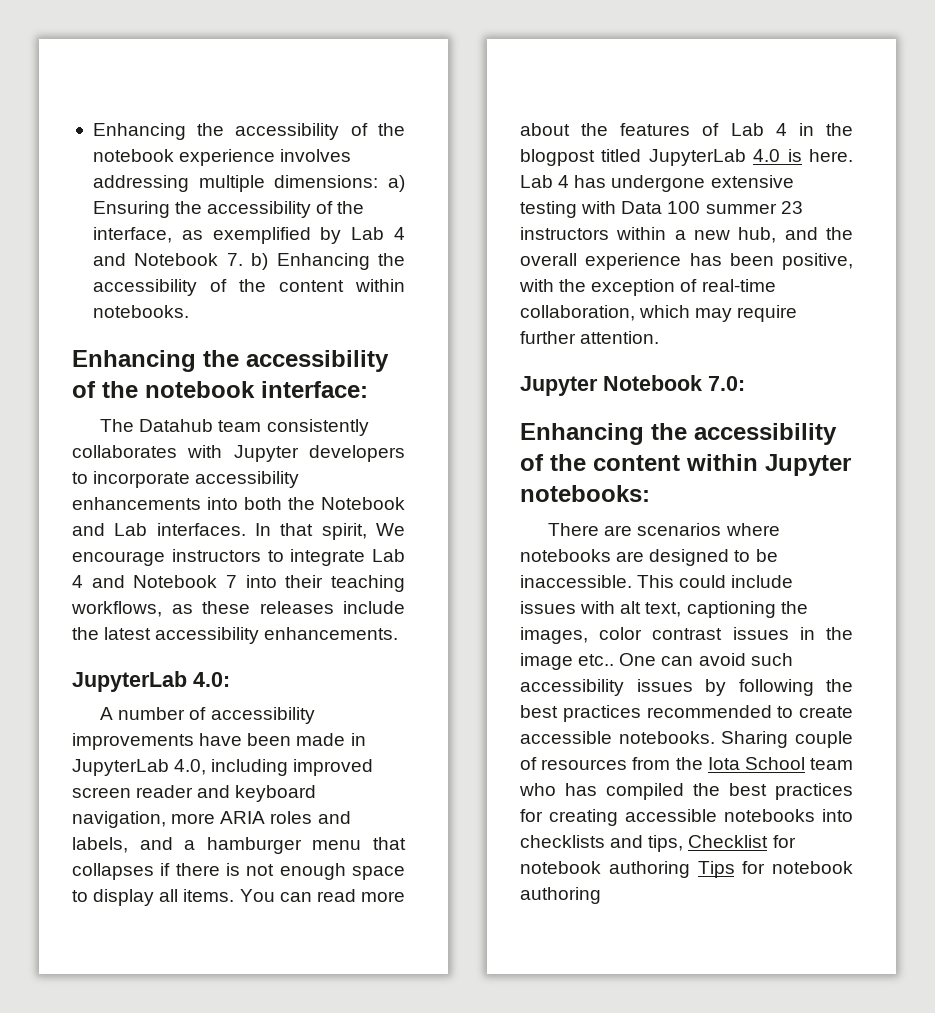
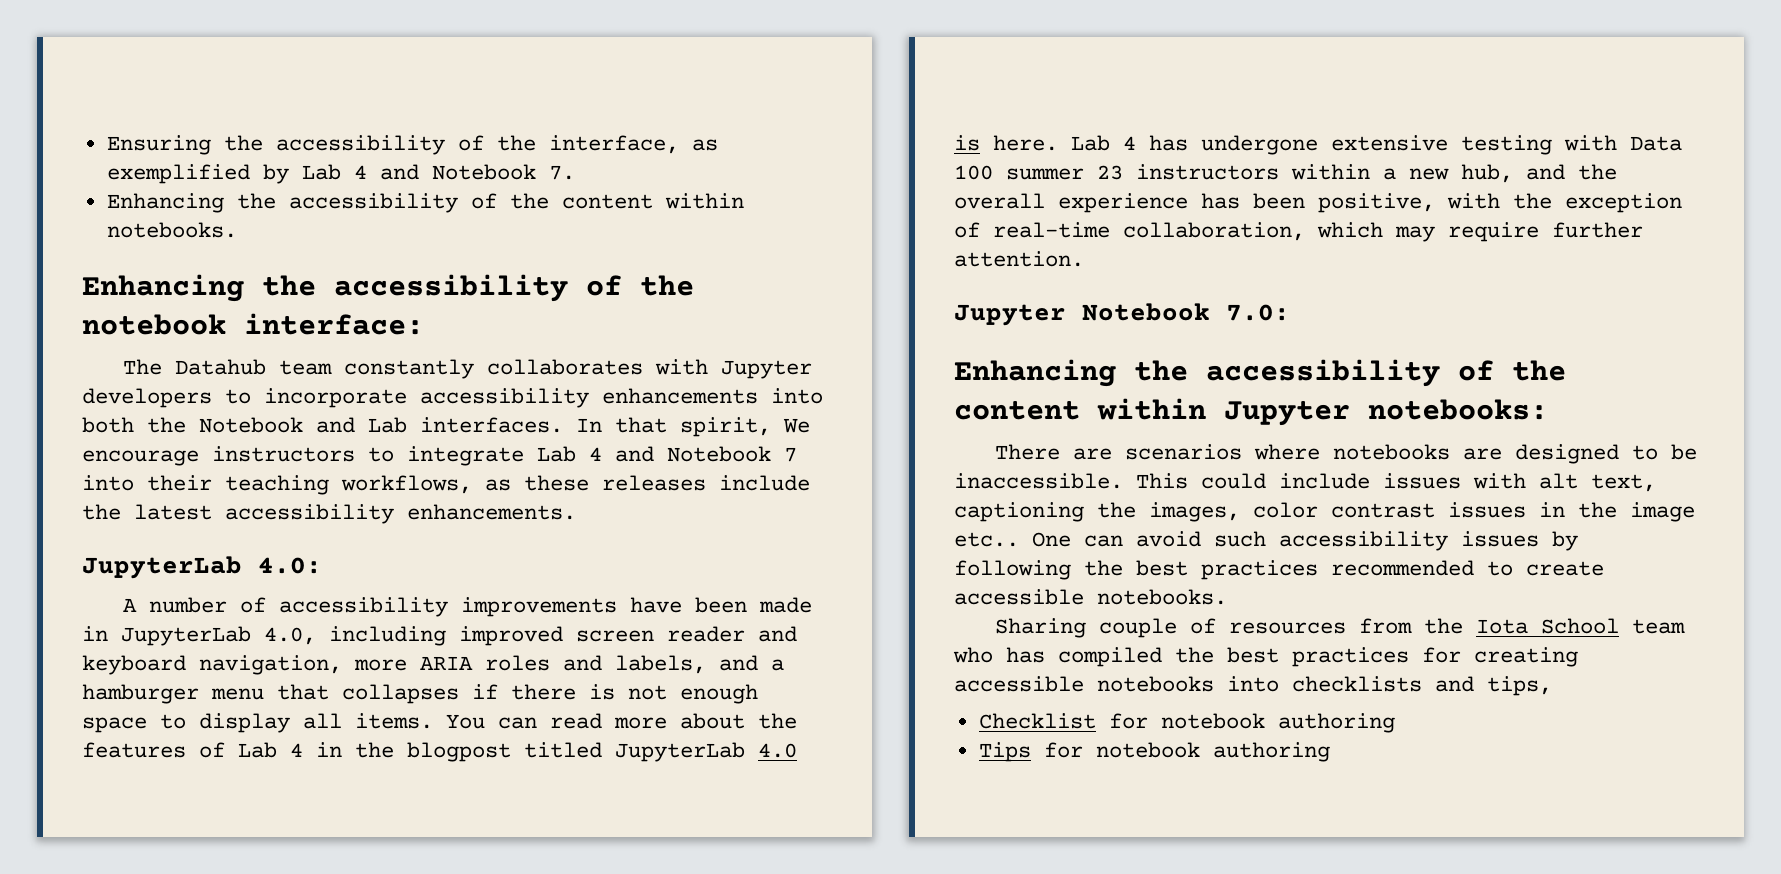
- Enhancing the accessibility of the notebook experience involves addressing multiple dimensions: a) Ensuring the accessibility of the interface, as exemplified by Lab 4 and Notebook 7. b) Enhancing the accessibility of the content within notebooks.
+ Ensuring the accessibility of the interface, as exemplified by Lab 4 and Notebook 7.
+ Enhancing the accessibility of the content within notebooks.
- The Datahub team consistently collaborates with Jupyter developers to incorporate accessibility enhancements into both the Notebook and Lab interfaces.
+ The Datahub team constantly collaborates with Jupyter developers to incorporate accessibility enhancements into both the Notebook and Lab interfaces.
- One can avoid such accessibility issues by following the best practices recommended to create accessible notebooks. Sharing couple of resources from the Iota School team who has compiled the best practices for creating accessible notebooks into checklists and tips, Checklist for notebook authoring Tips for notebook authoring
+ One can avoid such accessibility issues by following the best practices recommended to create accessible notebooks.
+ Sharing couple of resources from the Iota School team who has compiled the best practices for creating accessible notebooks into checklists and tips,
+ Checklist for notebook authoring
+ Tips for notebook authoring

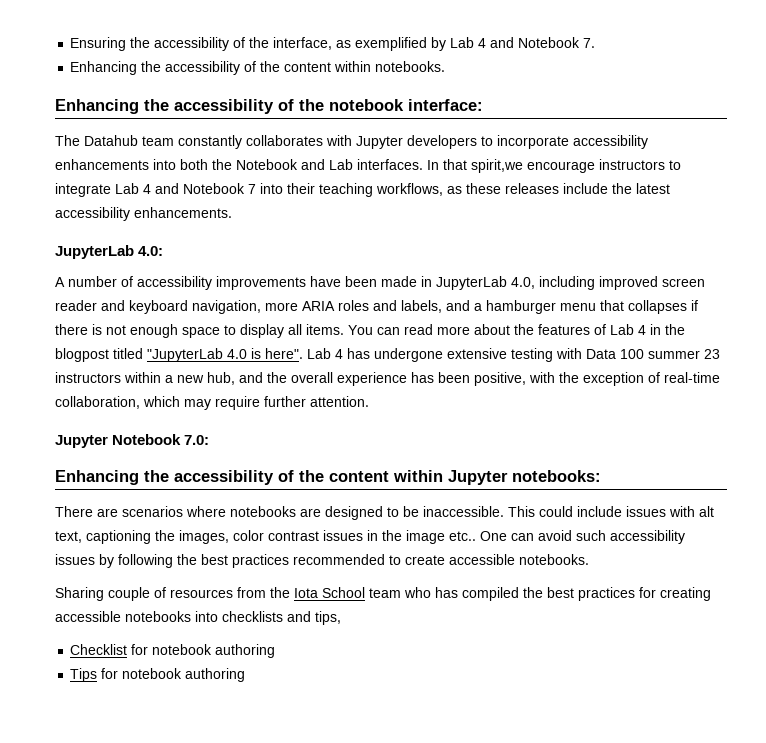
- In that spirit, We encourage instructors to integrate Lab 4 and Notebook 7 into their teaching workflows, as these releases include the latest accessibility enhancements.
+ In that spirit,we encourage instructors to integrate Lab 4 and Notebook 7 into their teaching workflows, as these releases include the latest accessibility enhancements.
- You can read more about the features of Lab 4 in the blogpost titled JupyterLab 4.0 is here.
+ You can read more about the features of Lab 4 in the blogpost titled "JupyterLab 4.0 is here".

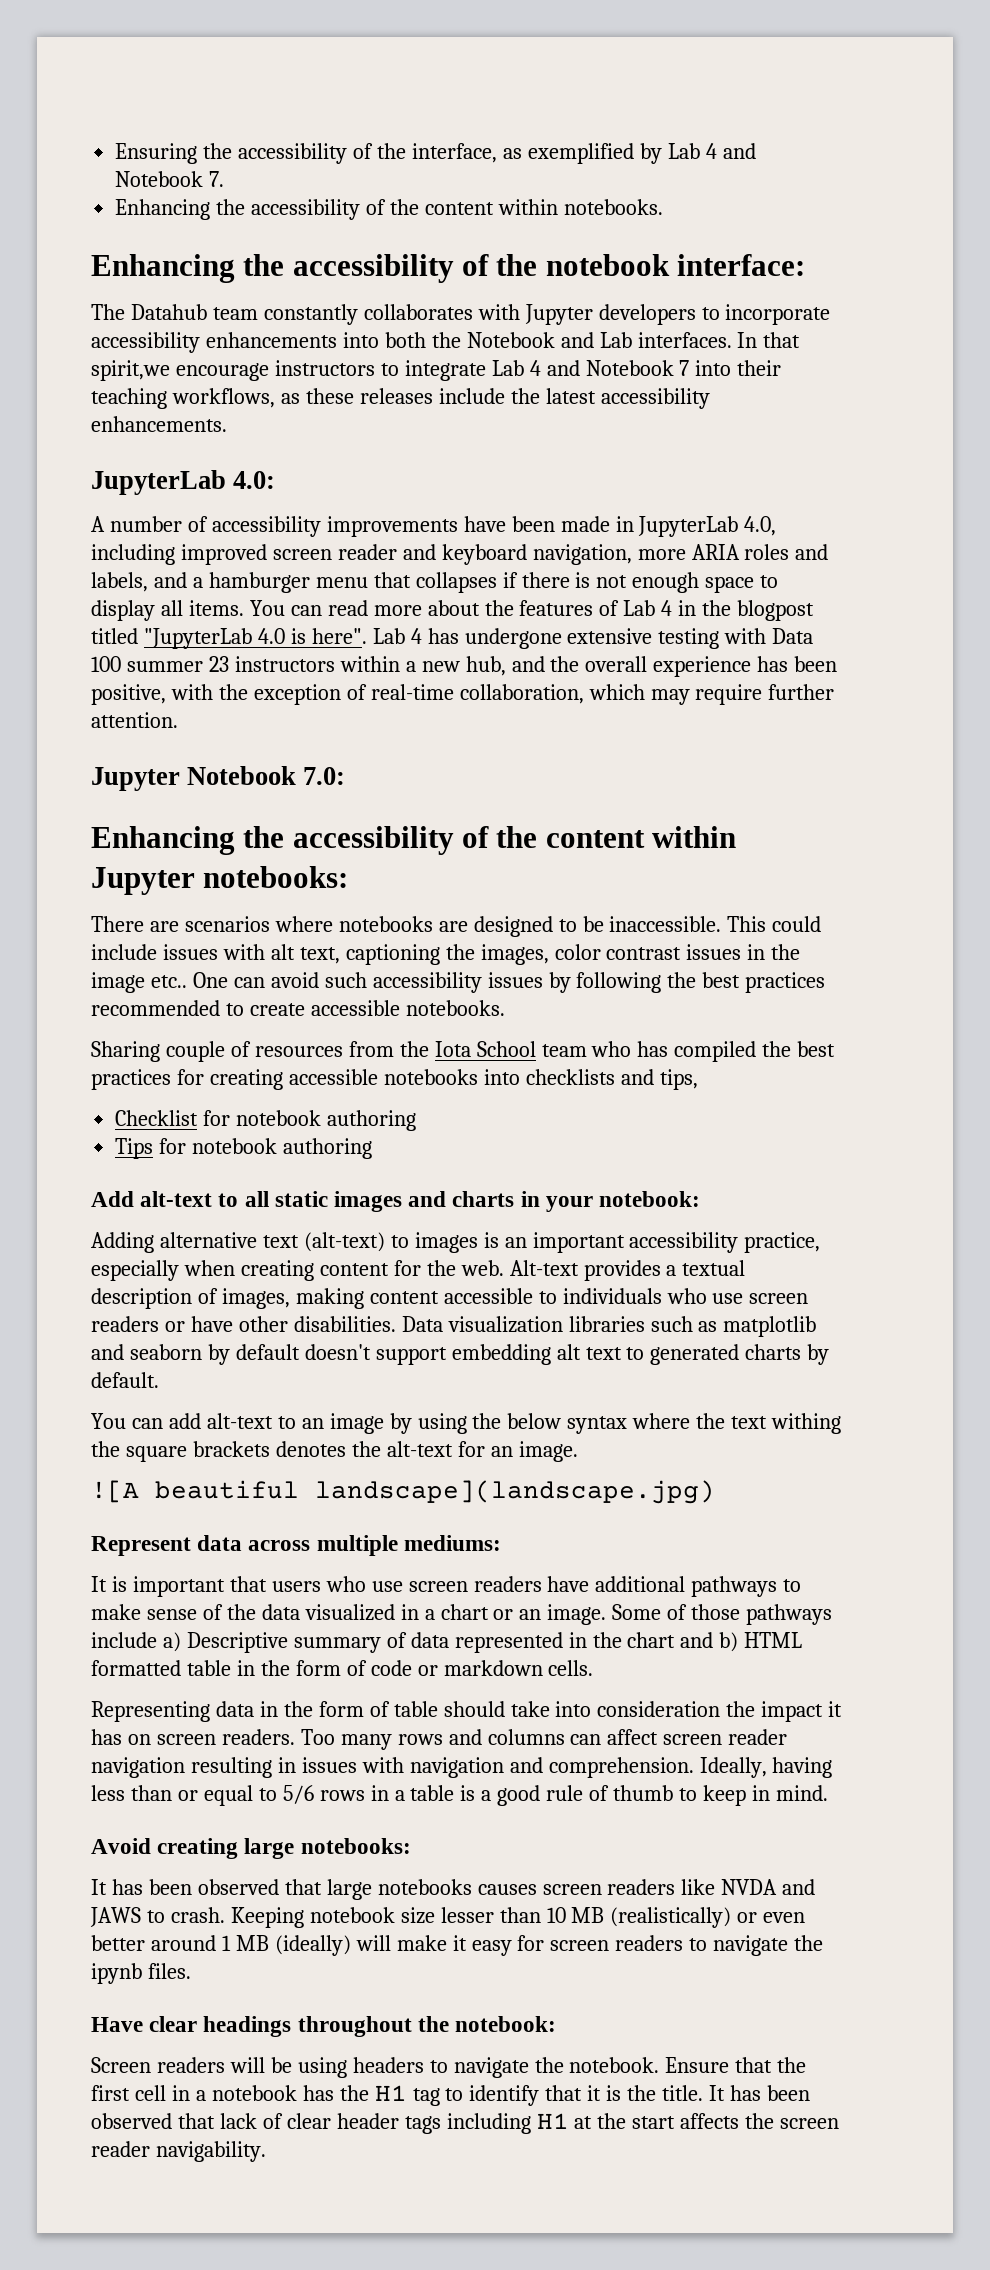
+ Add alt-text to all static images and charts in your notebook:
+ Adding alternative text (alt-text) to images is an important accessibility practice, especially when creating content for the web. Alt-text provides a textual description of images, making content accessible to individuals who use screen readers or have other disabilities. Data visualization libraries such as matplotlib and seaborn by default doesn't support embedding alt text to generated charts by default.
+ You can add alt-text to an image by using the below syntax where the text withing the square brackets denotes the alt-text for an image.
+ ![A beautiful landscape](landscape.jpg)
+ Represent data across multiple mediums:
+ It is important that users who use screen readers have additional pathways to make sense of the data visualized in a chart or an image. Some of those pathways include a) Descriptive summary of data represented in the chart and b) HTML formatted table in the form of code or markdown cells.
+ Representing data in the form of table should take into consideration the impact it has on screen readers. Too many rows and columns can affect screen reader navigation resulting in issues with navigation and comprehension. Ideally, having less than or equal to 5/6 rows in a table is a good rule of thumb to keep in mind.
+ Avoid creating large notebooks:
+ It has been observed that large notebooks causes screen readers like NVDA and JAWS to crash. Keeping notebook size lesser than 10 MB (realistically) or even better around 1 MB (ideally) will make it easy for screen readers to navigate the ipynb files.
+ Have clear headings throughout the notebook:
+ Screen readers will be using headers to navigate the notebook. Ensure that the first cell in a notebook has the H1 tag to identify that it is the title. It has been observed that lack of clear header tags including H1 at the start affects the screen reader navigability.

